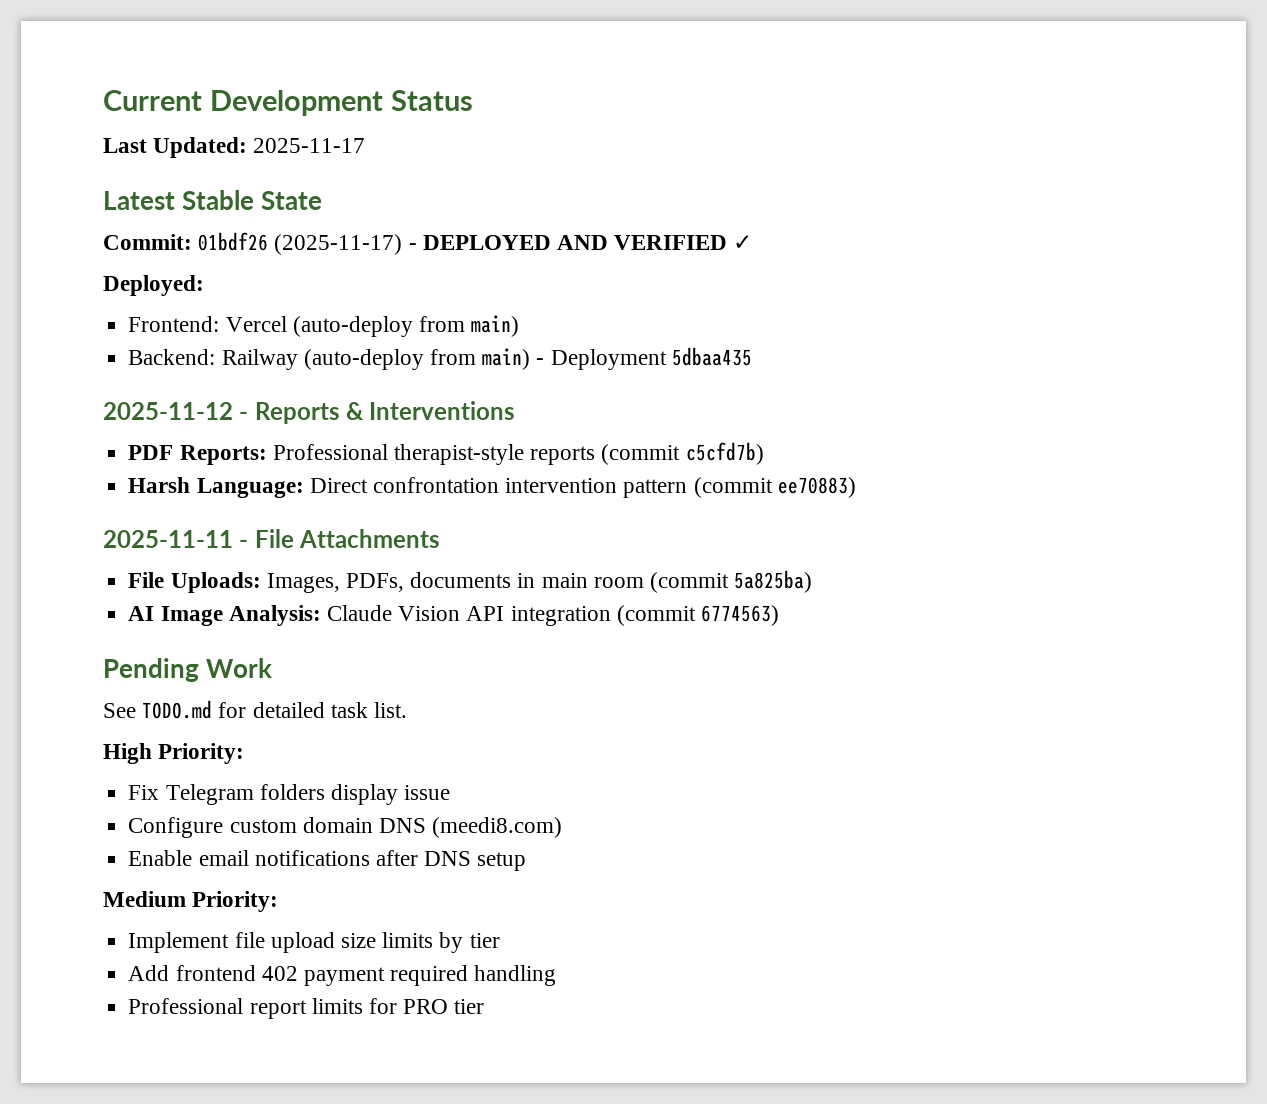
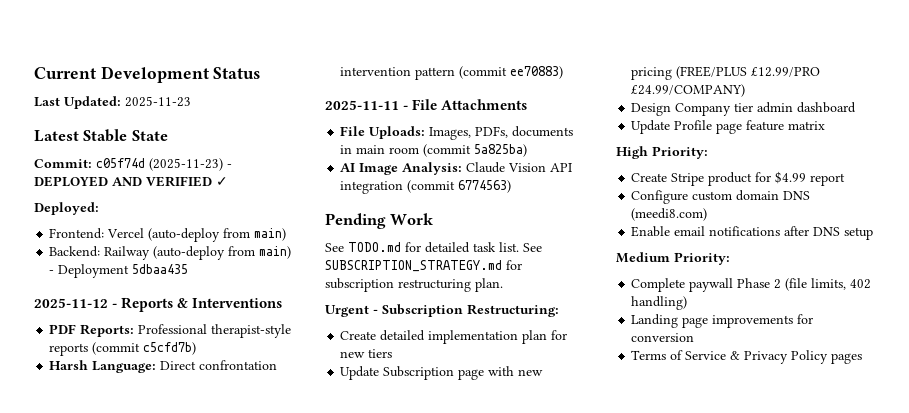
- Last Updated: 2025-11-17
+ Last Updated: 2025-11-23
- Commit: 01bdf26 (2025-11-17) - DEPLOYED AND VERIFIED ✓
+ Commit: c05f74d (2025-11-23) - DEPLOYED AND VERIFIED ✓
- See TODO.md for detailed task list.
+ See TODO.md for detailed task list. See SUBSCRIPTION_STRATEGY.md for subscription restructuring plan.
+ Urgent - Subscription Restructuring:
+ Create detailed implementation plan for new tiers
+ Update Subscription page with new pricing (FREE/PLUS £12.99/PRO £24.99/COMPANY)
+ Design Company tier admin dashboard
+ Update Profile page feature matrix
  High Priority:
- Fix Telegram folders display issue
+ Create Stripe product for $4.99 report
- Implement file upload size limits by tier
- Add frontend 402 payment required handling
- Professional report limits for PRO tier
+ Complete paywall Phase 2 (file limits, 402 handling)
+ Landing page improvements for conversion
+ Terms of Service & Privacy Policy pages

